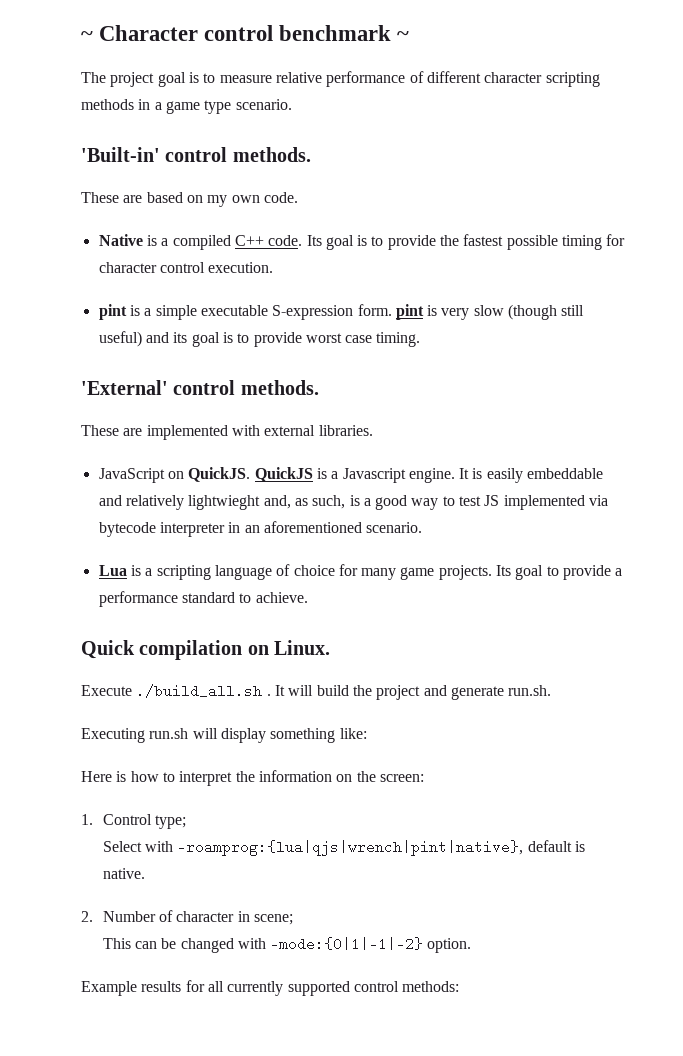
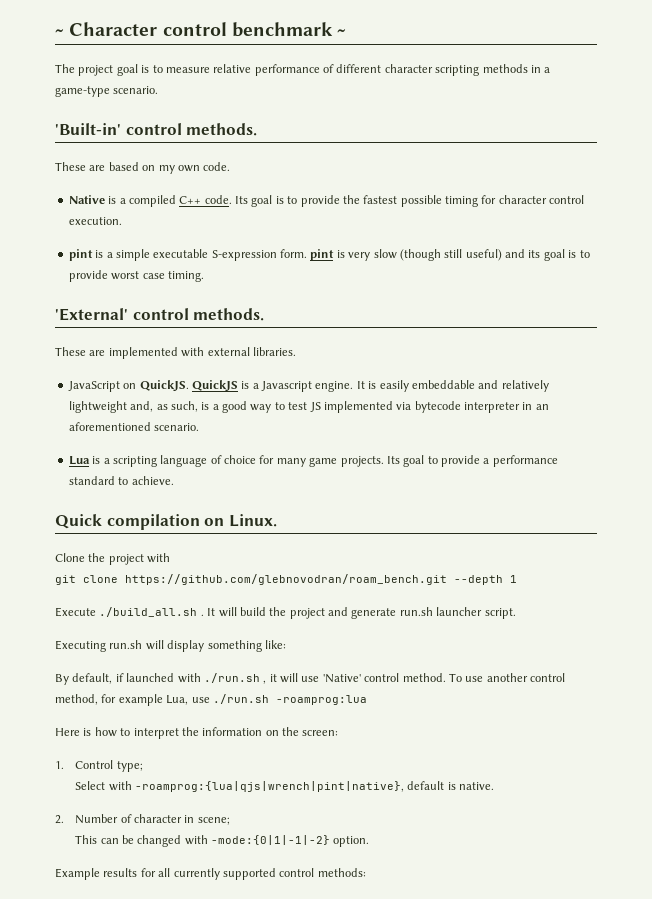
- The project goal is to measure relative performance of different character scripting methods in a game type scenario.
+ The project goal is to measure relative performance of different character scripting methods in a game-type scenario.
- It is easily embeddable and relatively lightwieght and, as such, is a good way to test JS implemented via bytecode interpreter in an aforementioned scenario.
+ It is easily embeddable and relatively lightweight and, as such, is a good way to test JS implemented via bytecode interpreter in an aforementioned scenario.
+ Clone the project with
+ git clone https://github.com/glebnovodran/roam_bench.git --depth 1
- It will build the project and generate run.sh.
+ It will build the project and generate run.sh launcher script.
+ By default, if launched with ./run.sh , it will use 'Native' control method. To use another control method, for example Lua, use ./run.sh -roamprog:lua

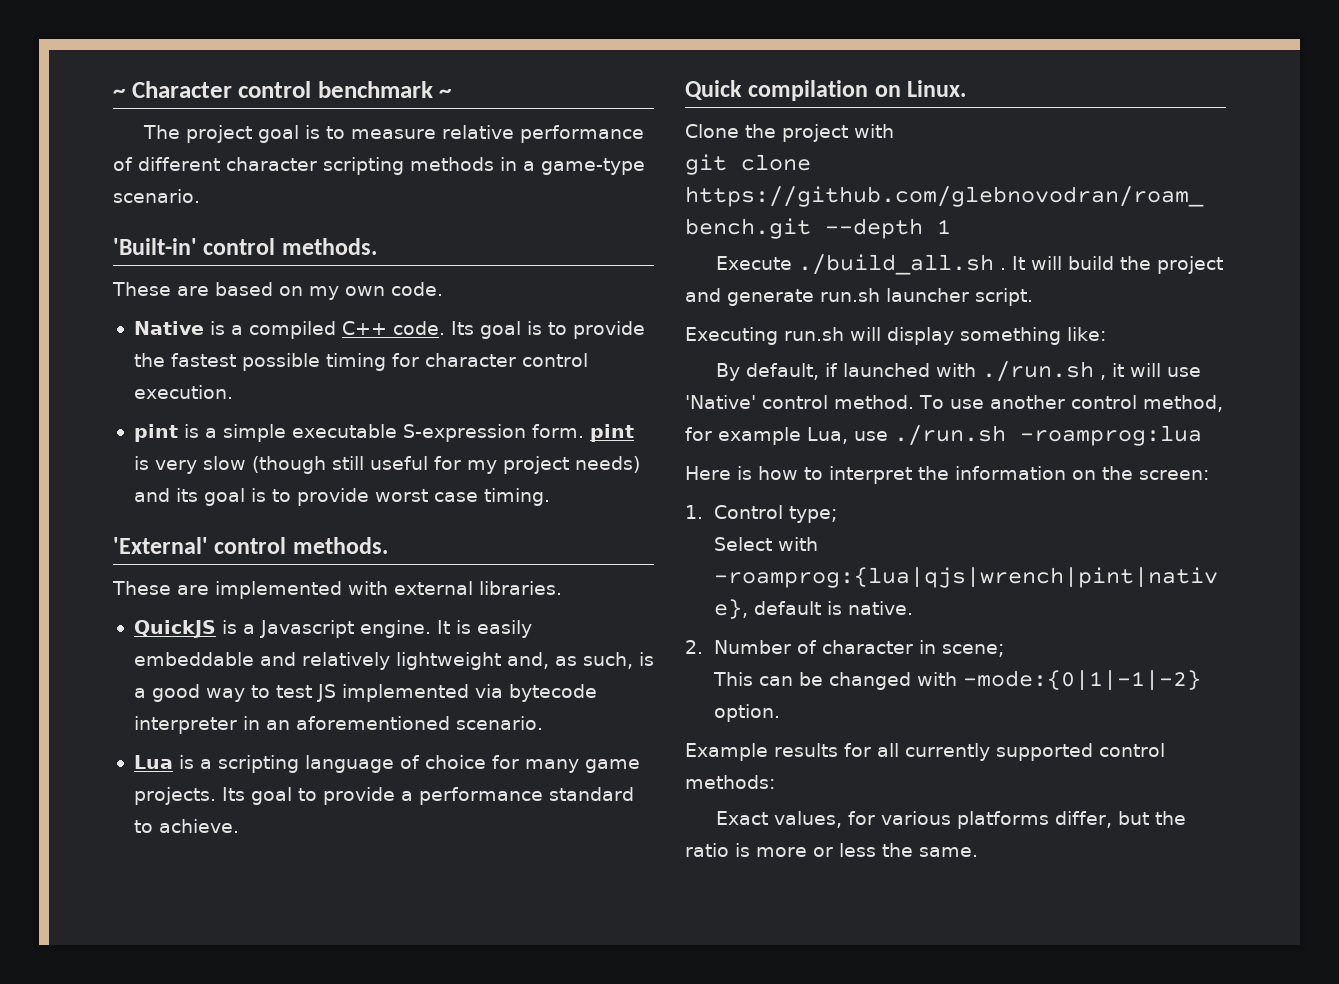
- pint is a simple executable S-expression form. pint is very slow (though still useful) and its goal is to provide worst case timing.
+ pint is a simple executable S-expression form. pint is very slow (though still useful for my project needs) and its goal is to provide worst case timing.
- JavaScript on QuickJS.
+ Exact values, for various platforms differ, but the ratio is more or less the same.

